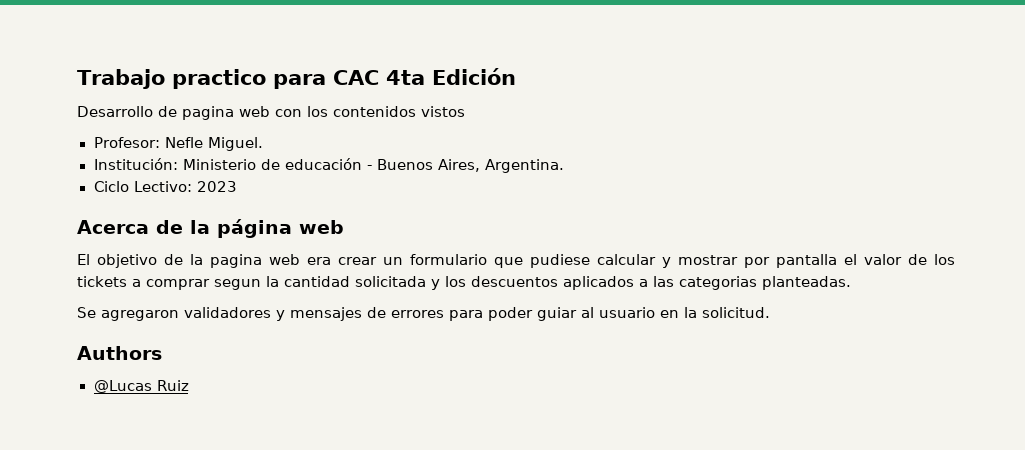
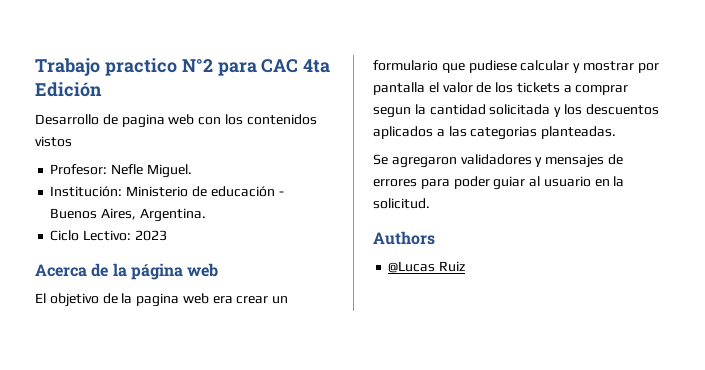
- Trabajo practico para CAC 4ta Edición
+ Trabajo practico N°2 para CAC 4ta Edición

